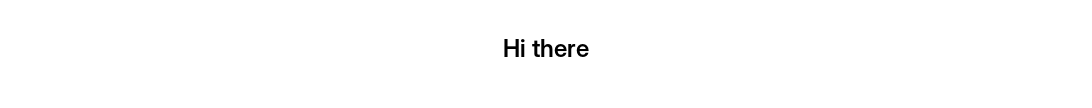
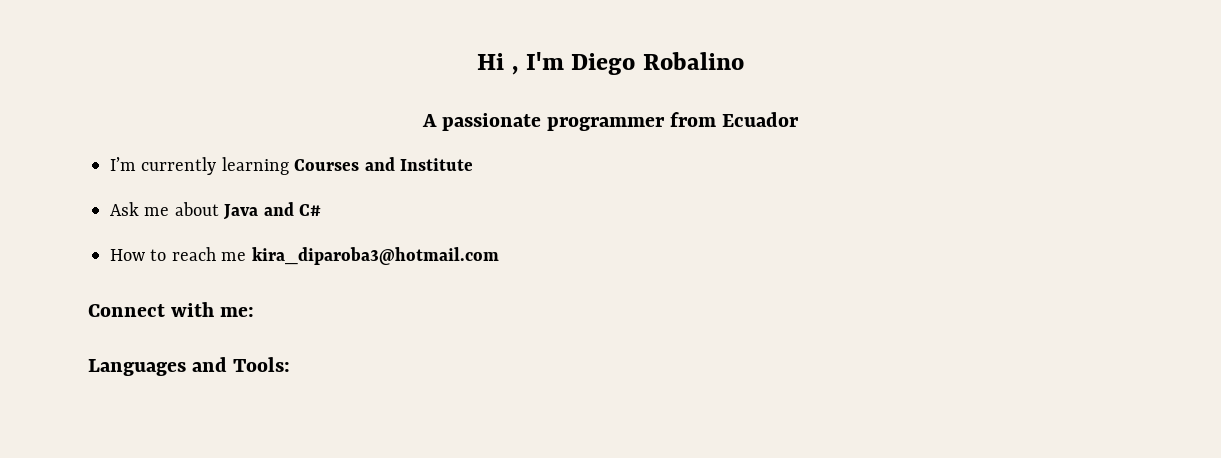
- Hi there
+ Hi , I'm Diego Robalino
+ A passionate programmer from Ecuador
+ I’m currently learning Courses and Institute
+ Ask me about Java and C#
+ How to reach me kira_diparoba3@hotmail.com
+ Connect with me:
+ Languages and Tools:

